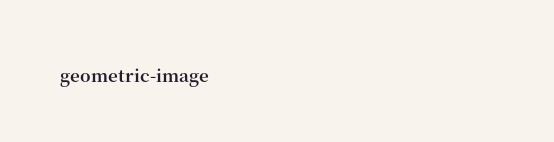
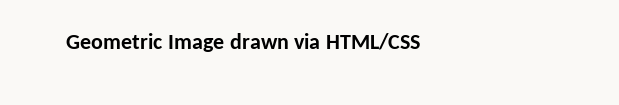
- geometric-image
+ Geometric Image drawn via HTML/CSS

